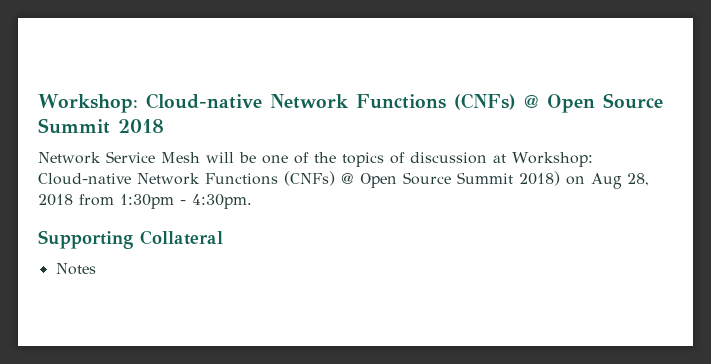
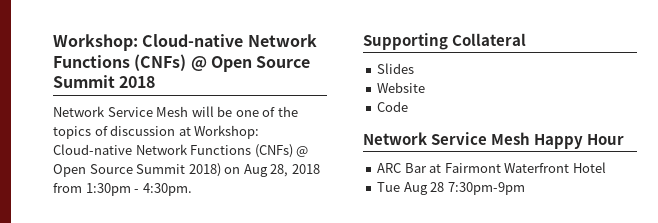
- Notes
+ Slides
+ Website
+ Code
+ Network Service Mesh Happy Hour
+ ARC Bar at Fairmont Waterfront Hotel
+ Tue Aug 28 7:30pm-9pm

